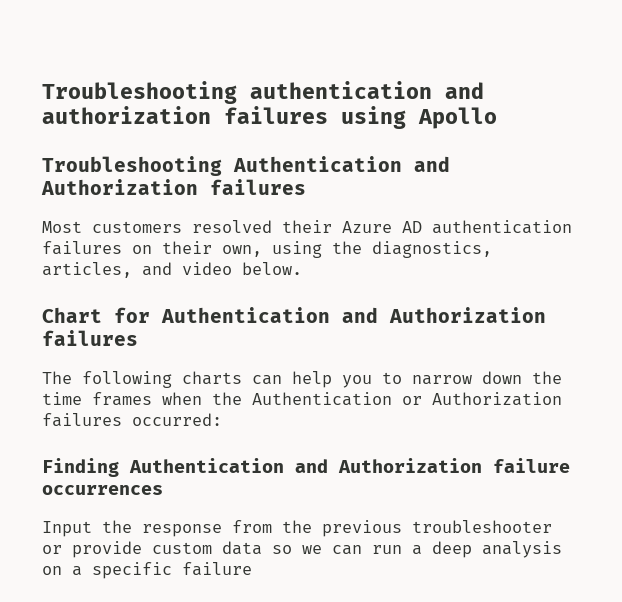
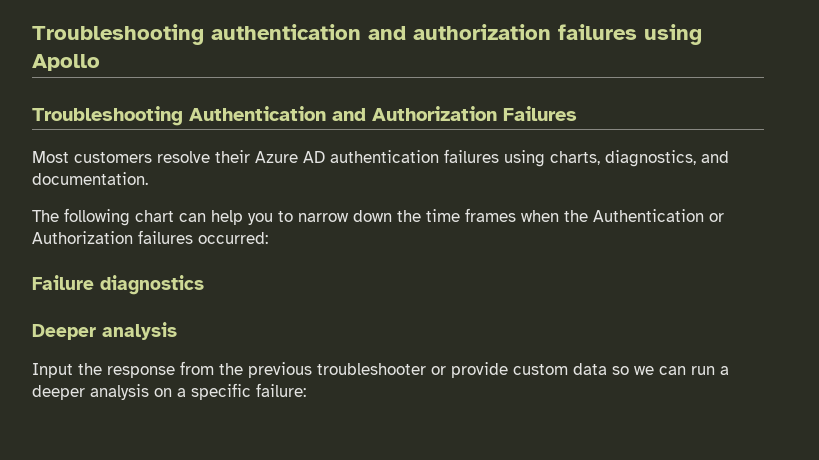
- Troubleshooting Authentication and Authorization failures
+ Troubleshooting Authentication and Authorization Failures
- Most customers resolved their Azure AD authentication failures on their own, using the diagnostics, articles, and video below.
- Chart for Authentication and Authorization failures
+ Most customers resolve their Azure AD authentication failures using charts, diagnostics, and documentation.
- The following charts can help you to narrow down the time frames when the Authentication or Authorization failures occurred:
+ The following chart can help you to narrow down the time frames when the Authentication or Authorization failures occurred:
- Finding Authentication and Authorization failure occurrences
+ Failure diagnostics
+ Deeper analysis
- Input the response from the previous troubleshooter or provide custom data so we can run a deep analysis on a specific failure
+ Input the response from the previous troubleshooter or provide custom data so we can run a deeper analysis on a specific failure:

